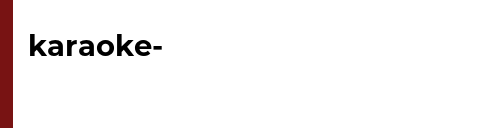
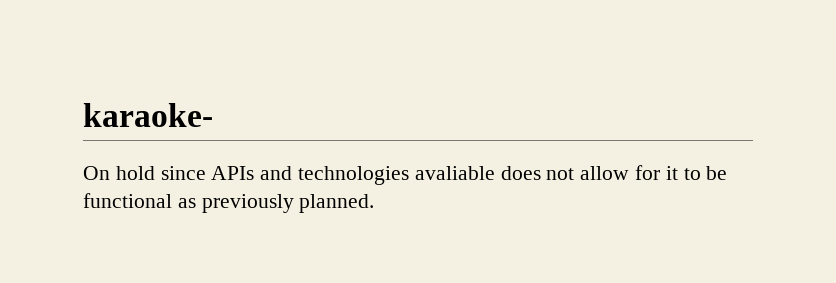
+ On hold since APIs and technologies avaliable does not allow for it to be functional as previously planned.

